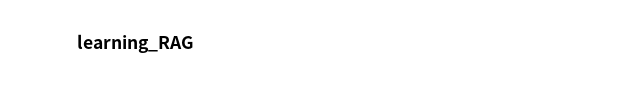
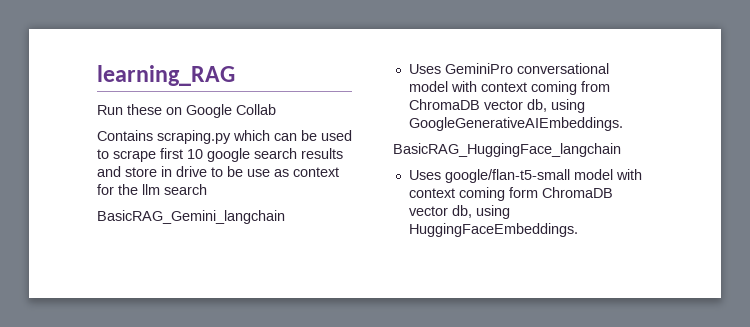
+ Run these on Google Collab
+ Contains scraping.py which can be used to scrape first 10 google search results and store in drive to be use as context for the llm search
+ BasicRAG_Gemini_langchain
+ Uses GeminiPro conversational model with context coming from ChromaDB vector db, using GoogleGenerativeAIEmbeddings.
+ BasicRAG_HuggingFace_langchain
+ Uses google/flan-t5-small model with context coming form ChromaDB vector db, using HuggingFaceEmbeddings.

